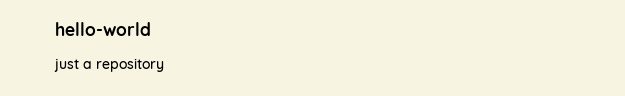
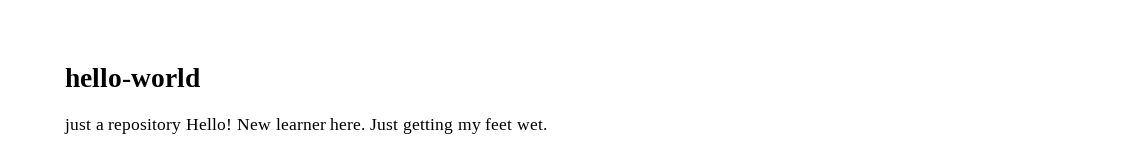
- just a repository
+ just a repository Hello! New learner here. Just getting my feet wet.

